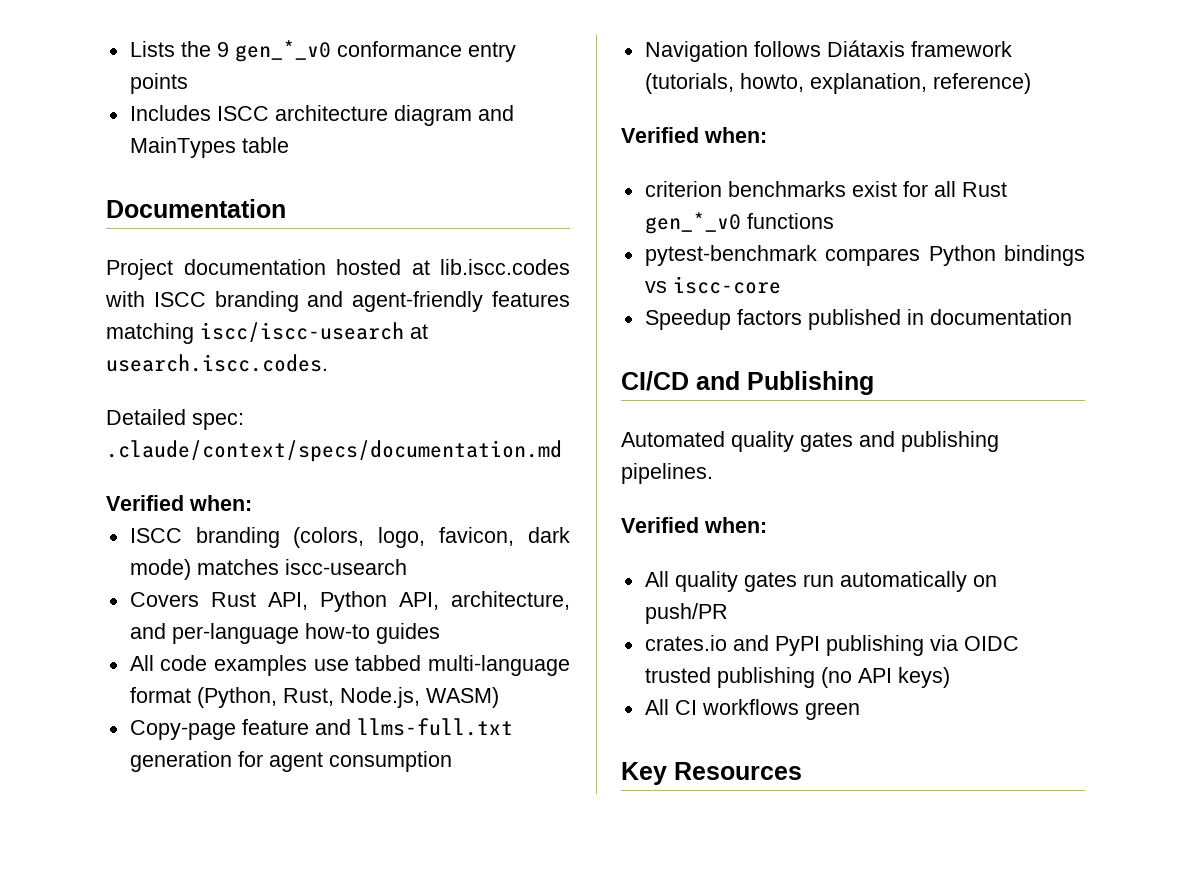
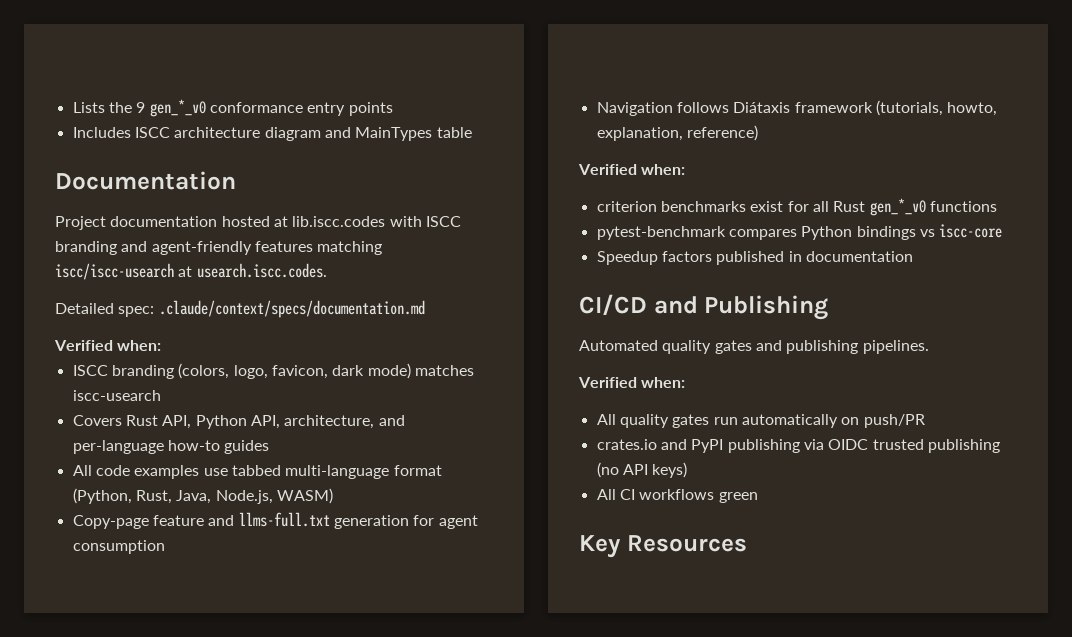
- All code examples use tabbed multi-language format (Python, Rust, Node.js, WASM)
+ All code examples use tabbed multi-language format (Python, Rust, Java, Node.js, WASM)

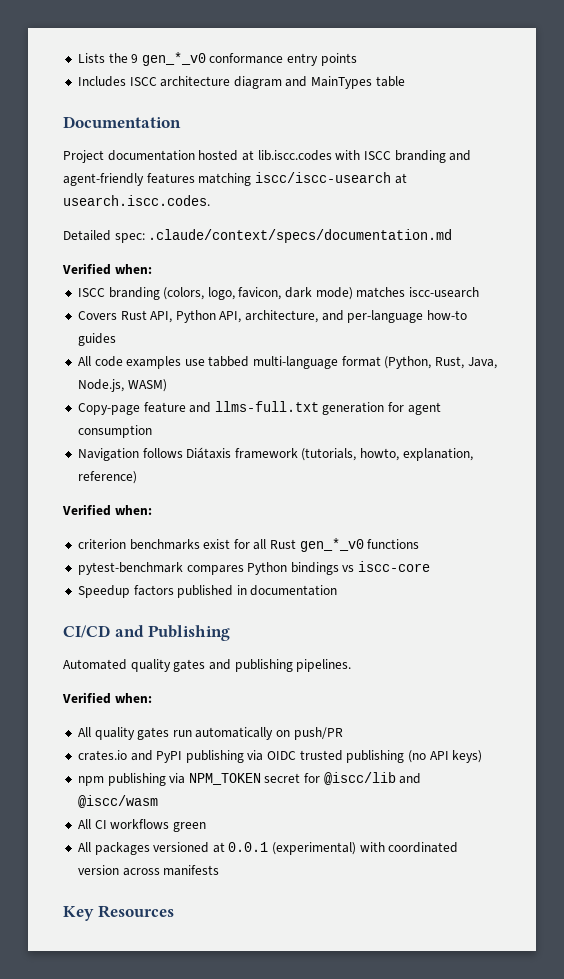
+ npm publishing via NPM_TOKEN secret for @iscc/lib and @iscc/wasm
  All CI workflows green
+ All packages versioned at 0.0.1 (experimental) with coordinated version across manifests

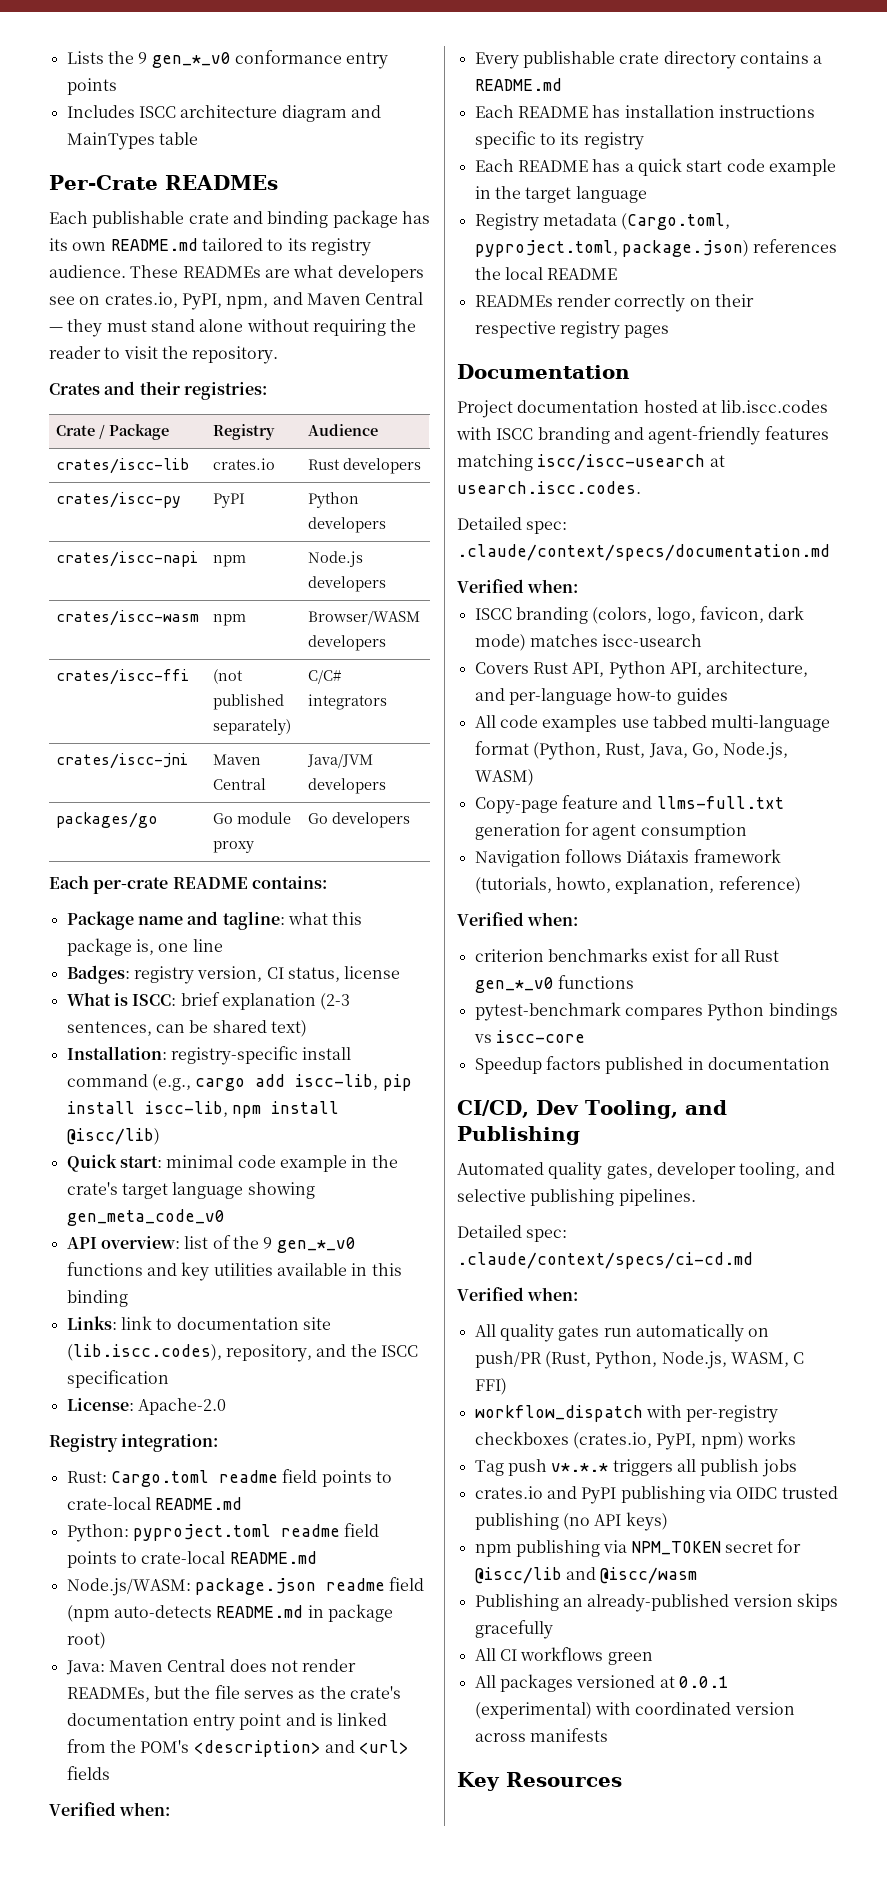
+ Per-Crate READMEs
+ Each publishable crate and binding package has its own README.md tailored to its registry audience. These READMEs are what developers see on crates.io, PyPI, npm, and Maven Central — they must stand alone without requiring the reader to visit the repository.
+ Crates and their registries:
+ Crate / Package | Registry | Audience
+ crates/iscc-lib | crates.io | Rust developers
+ crates/iscc-py | PyPI | Python developers
+ crates/iscc-napi | npm | Node.js developers
+ crates/iscc-wasm | npm | Browser/WASM developers
+ crates/iscc-ffi | (not published separately) | C/C# integrators
+ crates/iscc-jni | Maven Central | Java/JVM developers
+ packages/go | Go module proxy | Go developers
+ Each per-crate README contains:
+ Package name and tagline: what this package is, one line
+ Badges: registry version, CI status, license
+ What is ISCC: brief explanation (2-3 sentences, can be shared text)
+ Installation: registry-specific install command (e.g., cargo add iscc-lib, pip install iscc-lib, npm install @iscc/lib)
+ Quick start: minimal code example in the crate's target language showing gen_meta_code_v0
+ API overview: list of the 9 gen_*_v0 functions and key utilities available in this binding
+ Links: link to documentation site (lib.iscc.codes), repository, and the ISCC specification
+ License: Apache-2.0
+ Registry integration:
+ Rust: Cargo.toml readme field points to crate-local README.md
+ Python: pyproject.toml readme field points to crate-local README.md
+ Node.js/WASM: package.json readme field (npm auto-detects README.md in package root)
+ Java: Maven Central does not render READMEs, but the file serves as the crate's documentation entry point and is linked from the POM's <description> and <url> fields
+ Verified when:
+ Every publishable crate directory contains a README.md
+ Each README has installation instructions specific to its registry
+ Each README has a quick start code example in the target language
+ Registry metadata (Cargo.toml, pyproject.toml, package.json) references the local README
+ READMEs render correctly on their respective registry pages
- All code examples use tabbed multi-language format (Python, Rust, Java, Node.js, WASM)
+ All code examples use tabbed multi-language format (Python, Rust, Java, Go, Node.js, WASM)
- CI/CD and Publishing
+ CI/CD, Dev Tooling, and Publishing
- Automated quality gates and publishing pipelines.
+ Automated quality gates, developer tooling, and selective publishing pipelines.
+ Detailed spec: .claude/context/specs/ci-cd.md
- All quality gates run automatically on push/PR
+ All quality gates run automatically on push/PR (Rust, Python, Node.js, WASM, C FFI)
+ workflow_dispatch with per-registry checkboxes (crates.io, PyPI, npm) works
+ Tag push v*.*.* triggers all publish jobs
+ Publishing an already-published version skips gracefully

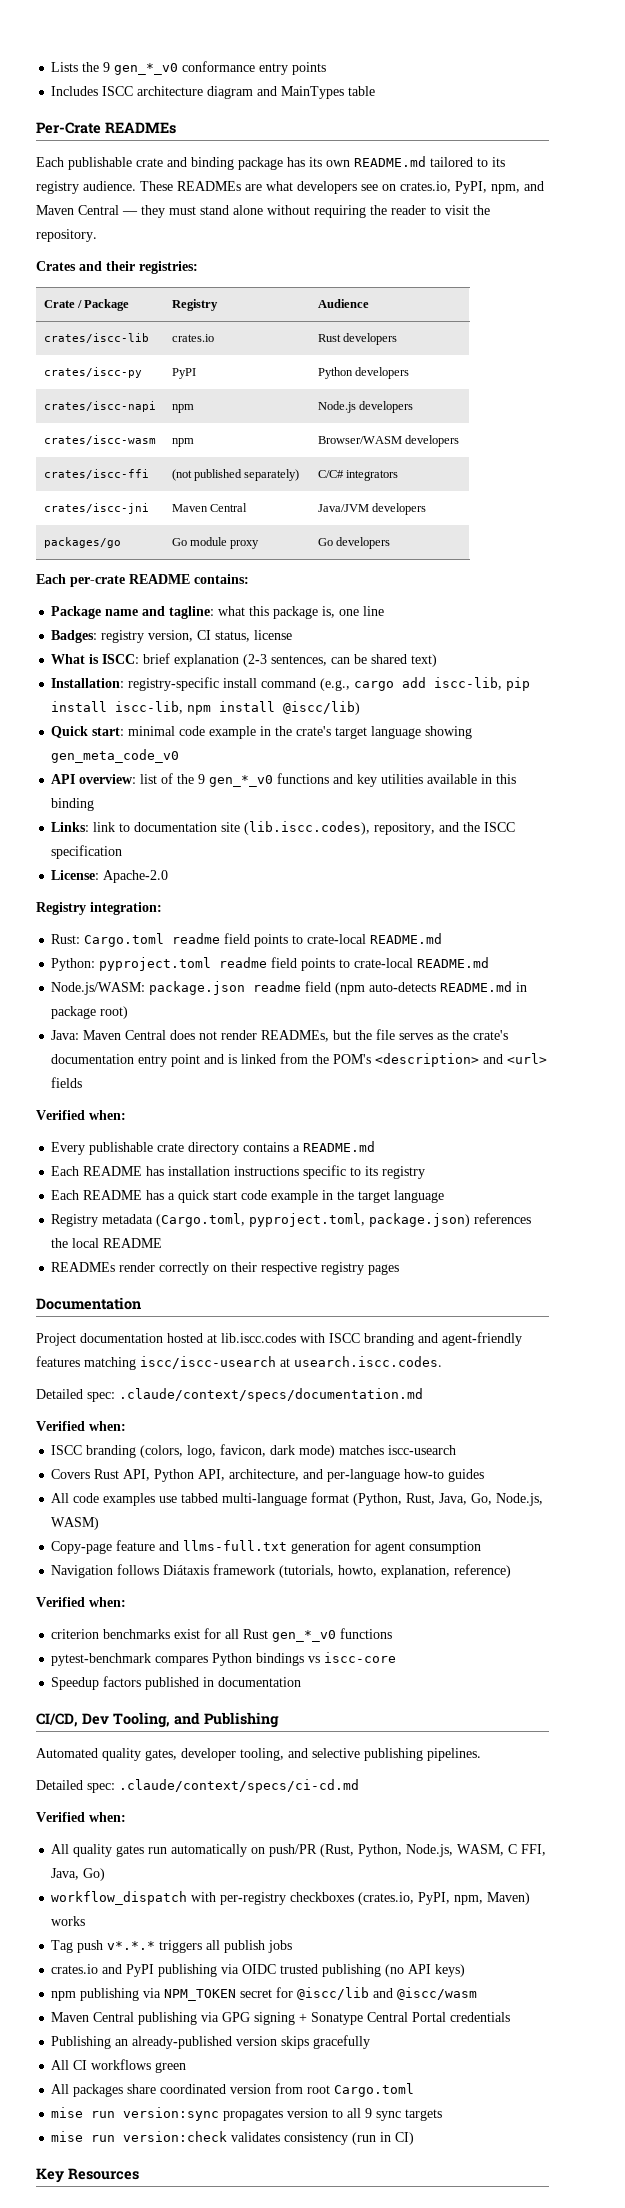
- All quality gates run automatically on push/PR (Rust, Python, Node.js, WASM, C FFI)
+ All quality gates run automatically on push/PR (Rust, Python, Node.js, WASM, C FFI, Java, Go)
- workflow_dispatch with per-registry checkboxes (crates.io, PyPI, npm) works
+ workflow_dispatch with per-registry checkboxes (crates.io, PyPI, npm, Maven) works
+ Maven Central publishing via GPG signing + Sonatype Central Portal credentials
- All packages versioned at 0.0.1 (experimental) with coordinated version across manifests
+ All packages share coordinated version from root Cargo.toml
+ mise run version:sync propagates version to all 9 sync targets
+ mise run version:check validates consistency (run in CI)

